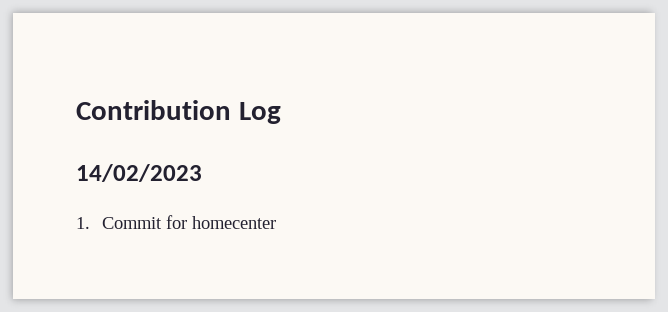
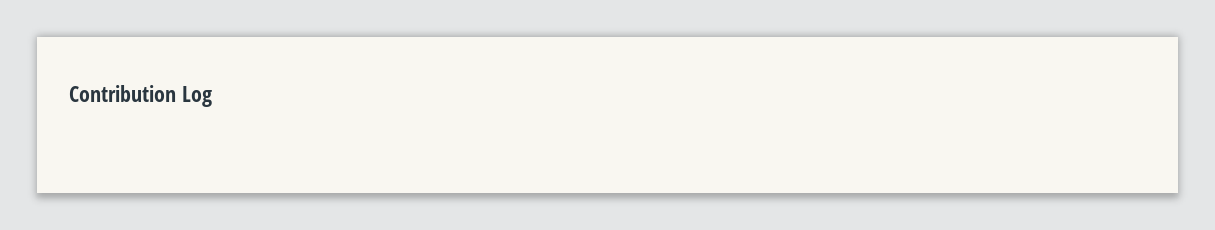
- 14/02/2023
- 1. Commit for homecenter

